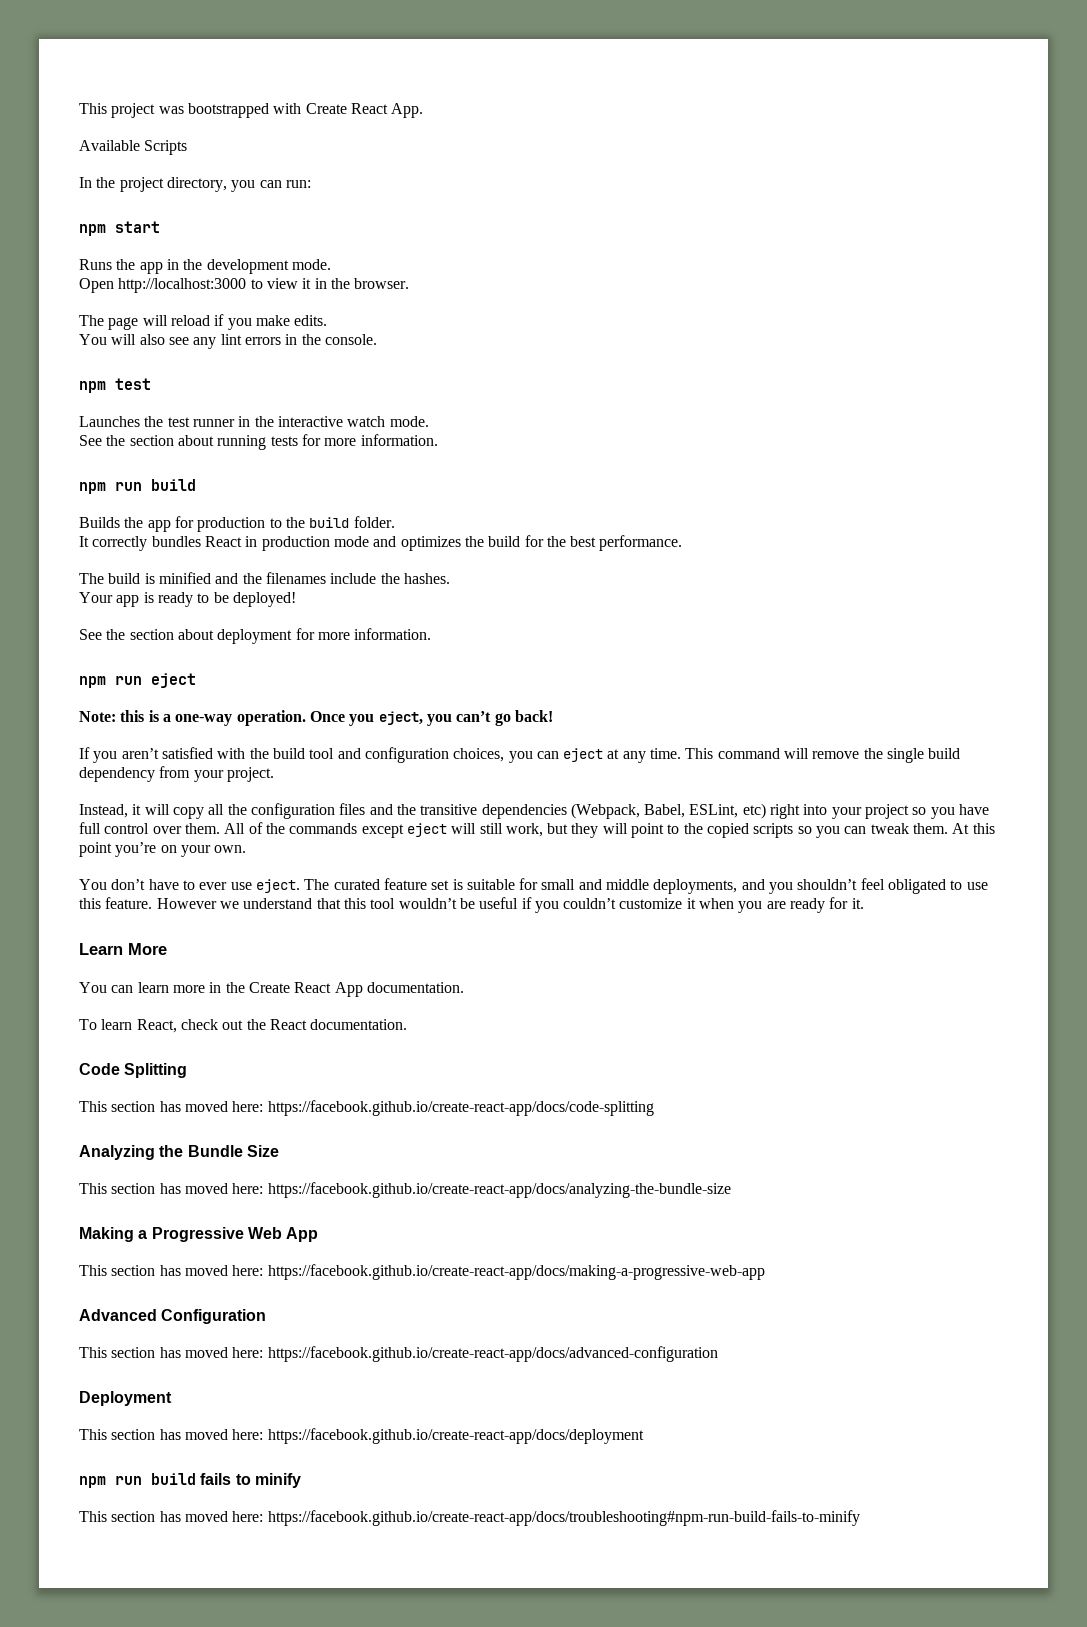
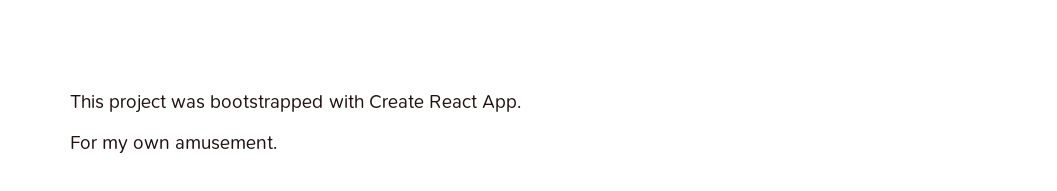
- Available Scripts
- In the project directory, you can run:
- npm start
- Runs the app in the development mode.
- Open http://localhost:3000 to view it in the browser.
- The page will reload if you make edits.
- You will also see any lint errors in the console.
- npm test
- Launches the test runner in the interactive watch mode.
- See the section about running tests for more information.
- npm run build
- Builds the app for production to the build folder.
- It correctly bundles React in production mode and optimizes the build for the best performance.
- The build is minified and the filenames include the hashes.
- Your app is ready to be deployed!
- See the section about deployment for more information.
- npm run eject
- Note: this is a one-way operation. Once you eject, you can’t go back!
- If you aren’t satisfied with the build tool and configuration choices, you can eject at any time. This command will remove the single build dependency from your project.
- Instead, it will copy all the configuration files and the transitive dependencies (Webpack, Babel, ESLint, etc) right into your project so you have full control over them. All of the commands except eject will still work, but they will point to the copied scripts so you can tweak them. At this point you’re on your own.
- You don’t have to ever use eject. The curated feature set is suitable for small and middle deployments, and you shouldn’t feel obligated to use this feature. However we understand that this tool wouldn’t be useful if you couldn’t customize it when you are ready for it.
- Learn More
- You can learn more in the Create React App documentation.
- To learn React, check out the React documentation.
- Code Splitting
- This section has moved here: https://facebook.github.io/create-react-app/docs/code-splitting
- Analyzing the Bundle Size
- This section has moved here: https://facebook.github.io/create-react-app/docs/analyzing-the-bundle-size
- Making a Progressive Web App
- This section has moved here: https://facebook.github.io/create-react-app/docs/making-a-progressive-web-app
- Advanced Configuration
- This section has moved here: https://facebook.github.io/create-react-app/docs/advanced-configuration
- Deployment
- This section has moved here: https://facebook.github.io/create-react-app/docs/deployment
- npm run build fails to minify
- This section has moved here: https://facebook.github.io/create-react-app/docs/troubleshooting#npm-run-build-fails-to-minify
+ For my own amusement.

